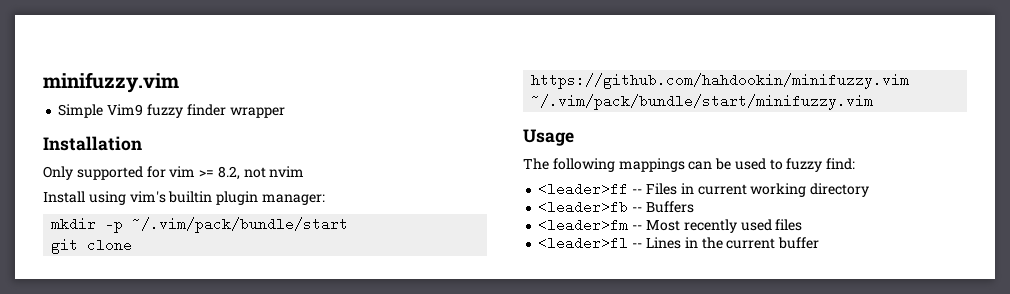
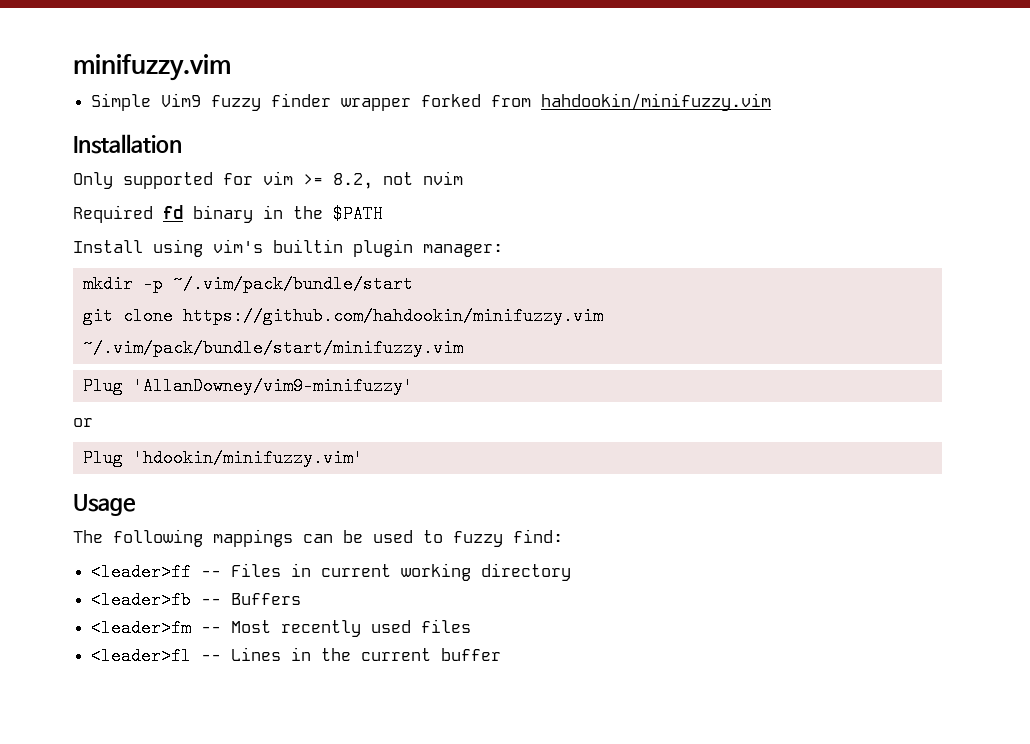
- Simple Vim9 fuzzy finder wrapper
+ Simple Vim9 fuzzy finder wrapper forked from hahdookin/minifuzzy.vim
+ Required fd binary in the $PATH
+ Plug 'AllanDowney/vim9-minifuzzy'
+ or
+ Plug 'hdookin/minifuzzy.vim'

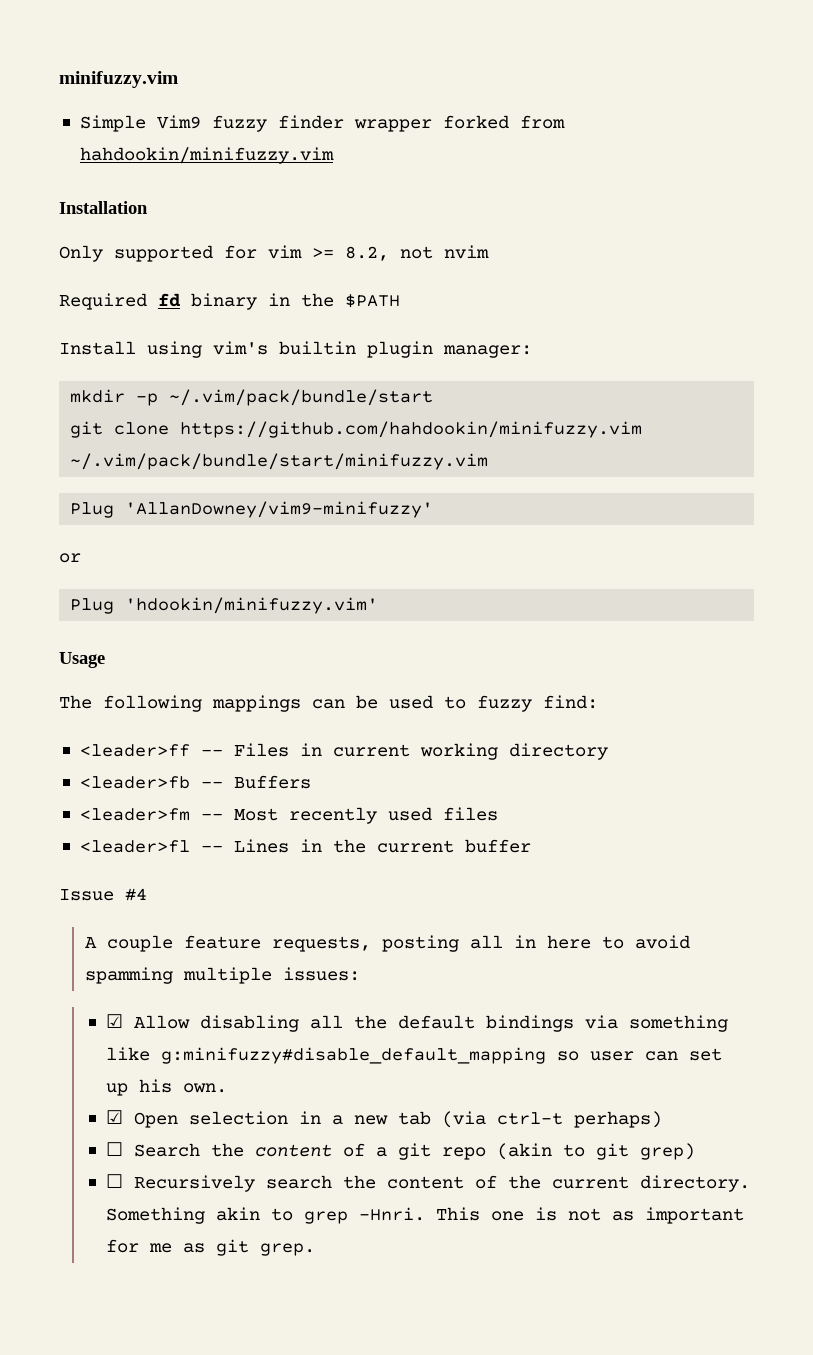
+ Issue #4
+ A couple feature requests, posting all in here to avoid spamming multiple issues:
+ ☑ Allow disabling all the default bindings via something like g:minifuzzy#disable_default_mapping so user can set up his own.
+ ☑ Open selection in a new tab (via ctrl-t perhaps)
+ ☐ Search the content of a git repo (akin to git grep)
+ ☐ Recursively search the content of the current directory. Something akin to grep -Hnri. This one is not as important for me as git grep.

